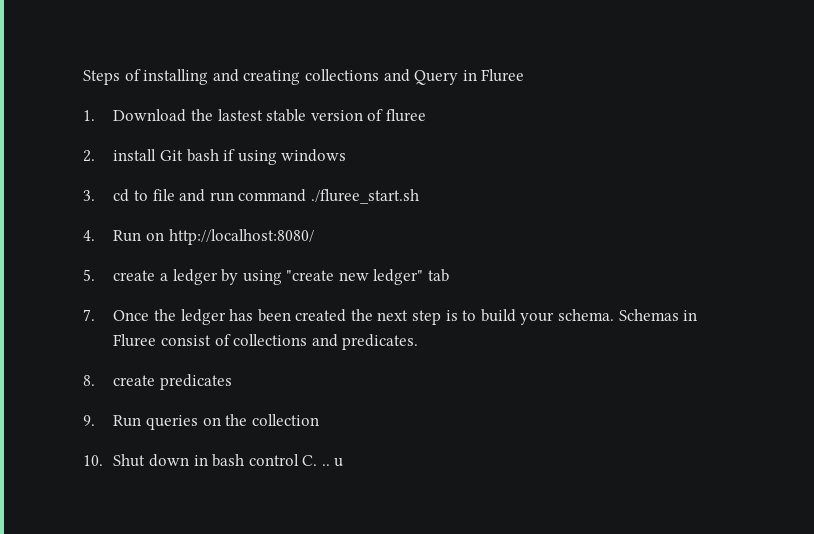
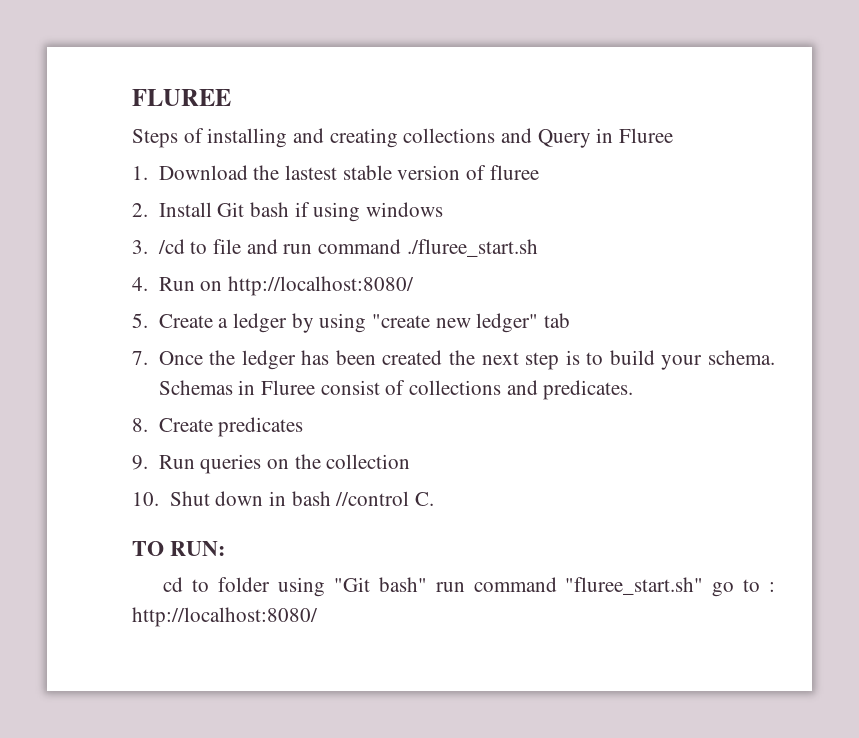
+ FLUREE
- 2. install Git bash if using windows
+ 2. Install Git bash if using windows
- 3. cd to file and run command ./fluree_start.sh
+ 3. /cd to file and run command ./fluree_start.sh
- 5. create a ledger by using "create new ledger" tab
+ 5. Create a ledger by using "create new ledger" tab
- 8. create predicates
+ 8. Create predicates
- 10. Shut down in bash control C. .. u
+ 10. Shut down in bash //control C.
+ TO RUN:
+ cd to folder using "Git bash" run command "fluree_start.sh" go to : http://localhost:8080/

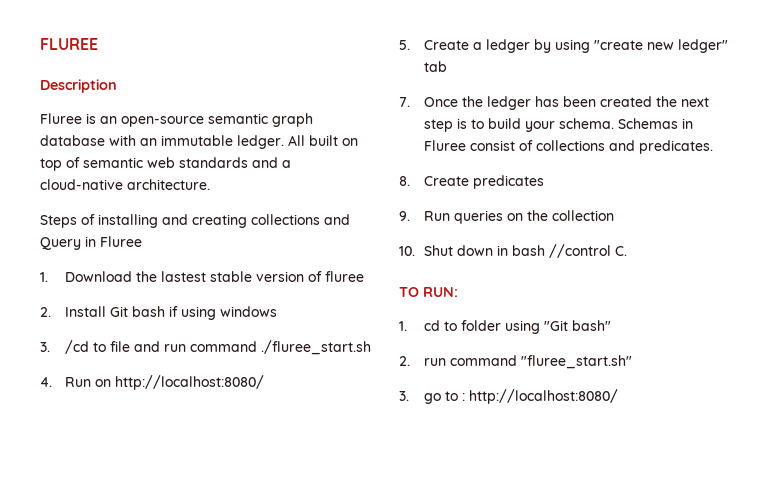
+ Description
+ Fluree is an open-source semantic graph database with an immutable ledger. All built on top of semantic web standards and a cloud-native architecture.
- cd to folder using "Git bash" run command "fluree_start.sh" go to : http://localhost:8080/
+ 1. cd to folder using "Git bash"
+ 2. run command "fluree_start.sh"
+ 3. go to : http://localhost:8080/

